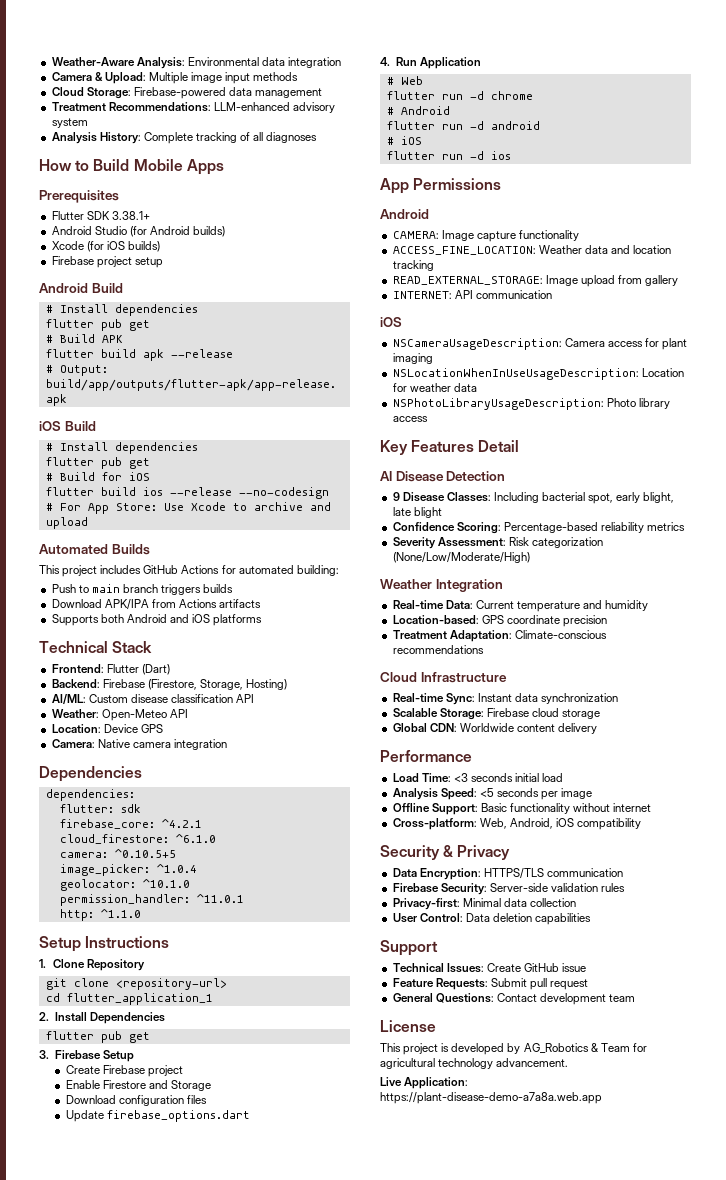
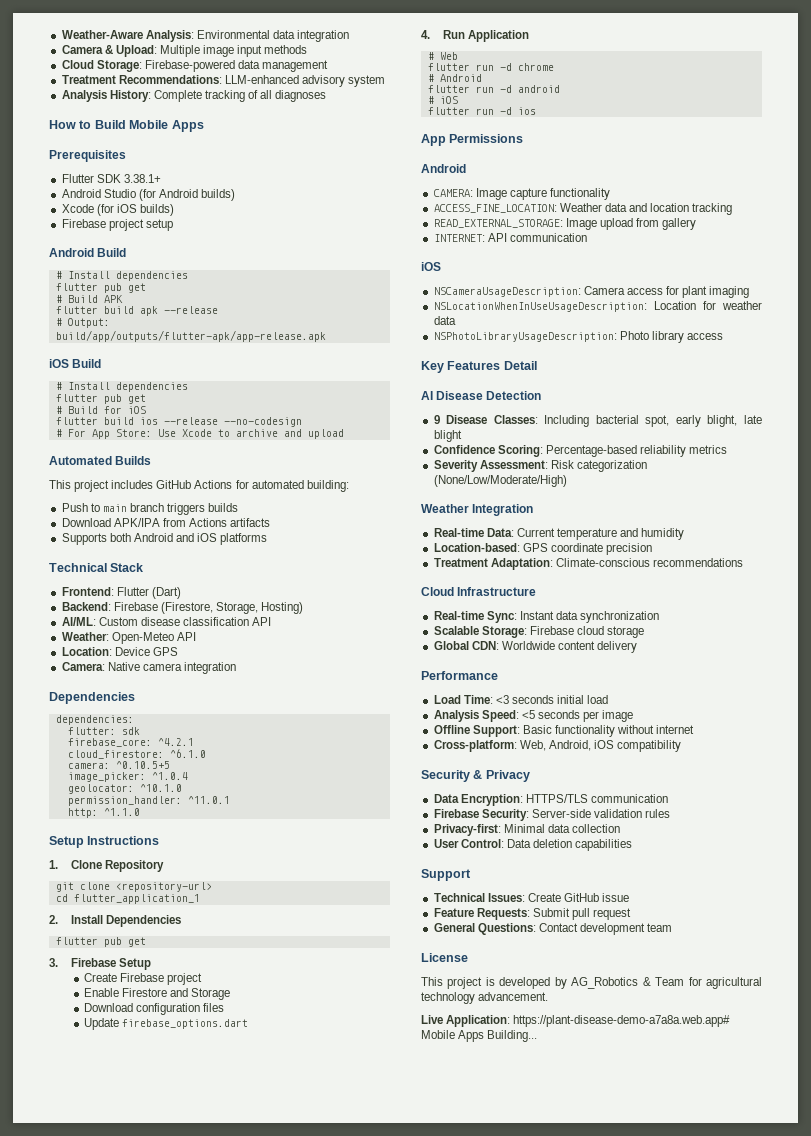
- Live Application: https://plant-disease-demo-a7a8a.web.app
+ Live Application: https://plant-disease-demo-a7a8a.web.app# Mobile Apps Building...

